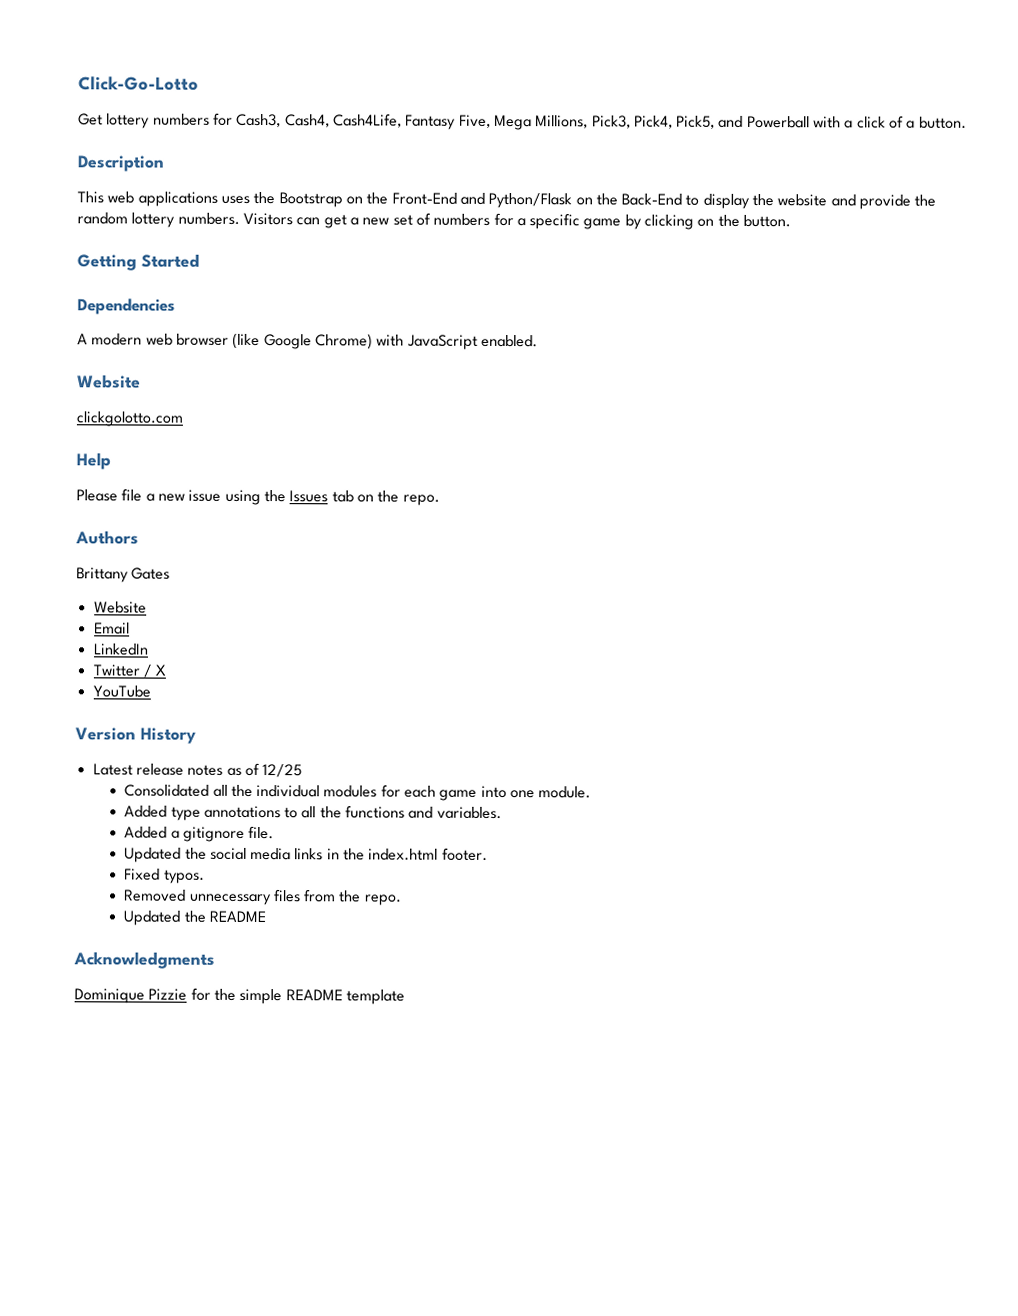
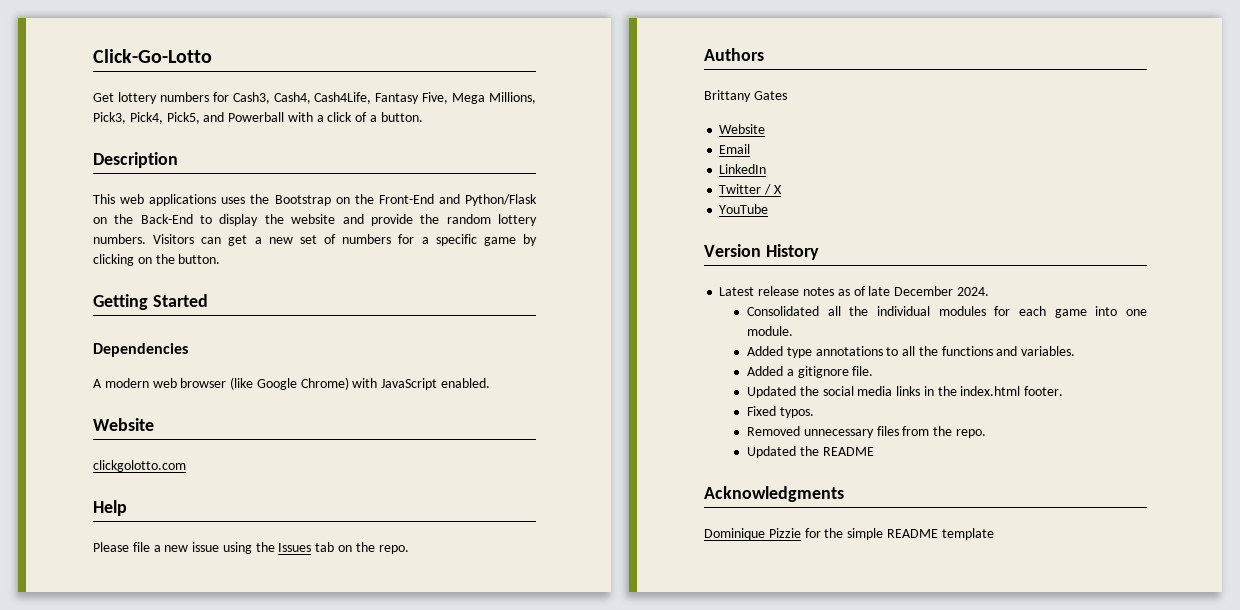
- Latest release notes as of 12/25
+ Latest release notes as of late December 2024.

